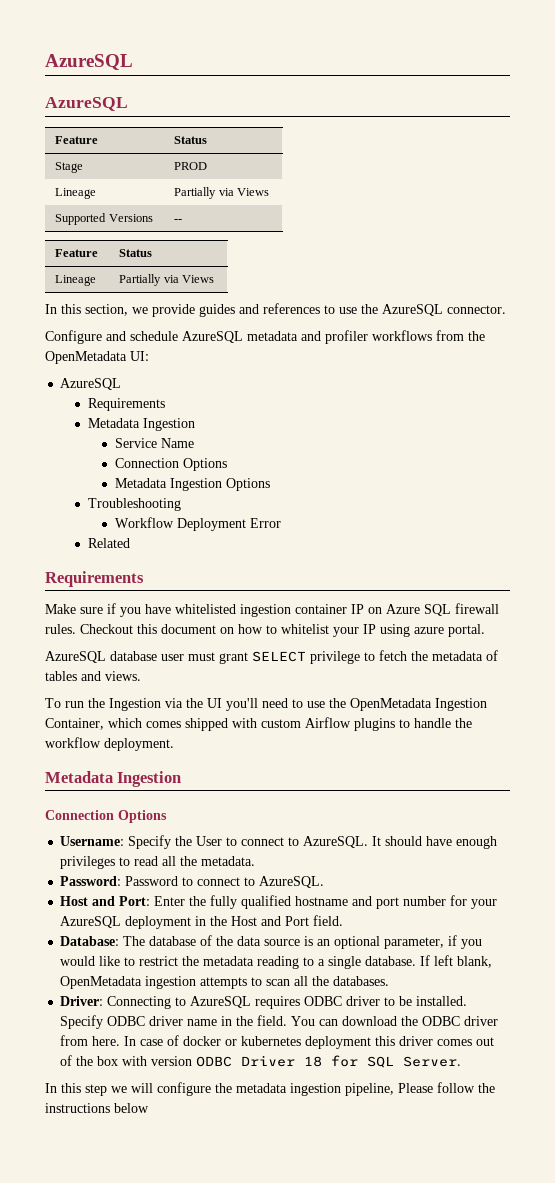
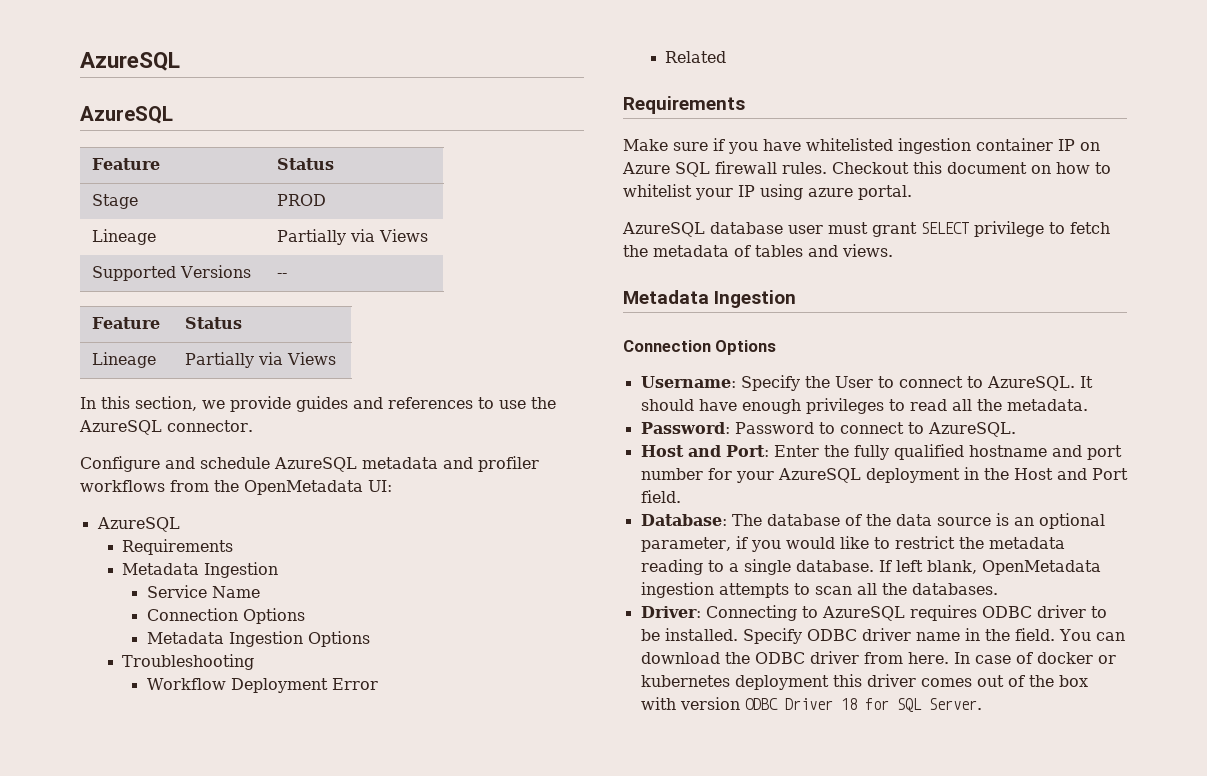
- To run the Ingestion via the UI you'll need to use the OpenMetadata Ingestion Container, which comes shipped with custom Airflow plugins to handle the workflow deployment.
- In this step we will configure the metadata ingestion pipeline, Please follow the instructions below

